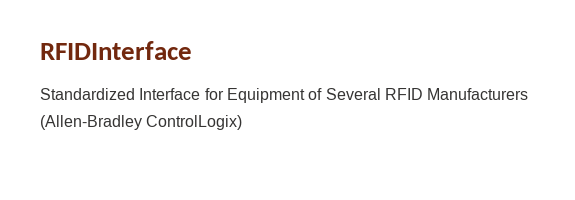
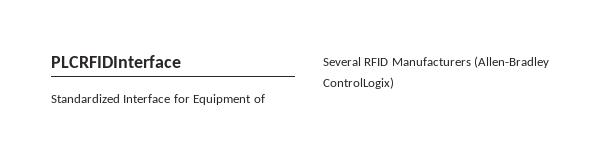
- RFIDInterface
+ PLCRFIDInterface

